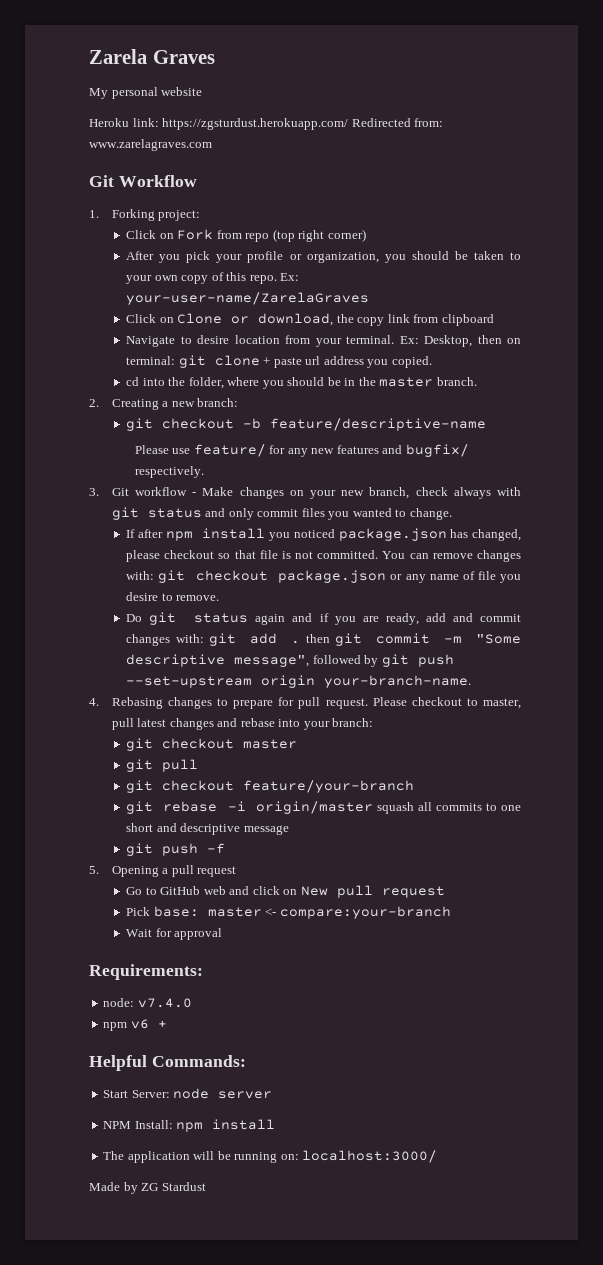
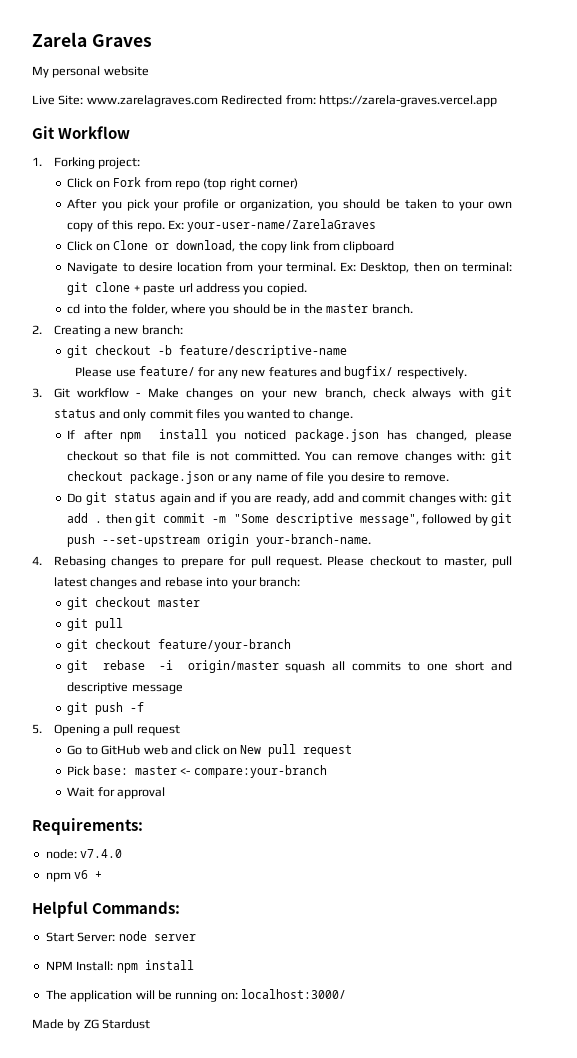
- Heroku link: https://zgsturdust.herokuapp.com/ Redirected from: www.zarelagraves.com
+ Live Site: www.zarelagraves.com Redirected from: https://zarela-graves.vercel.app

